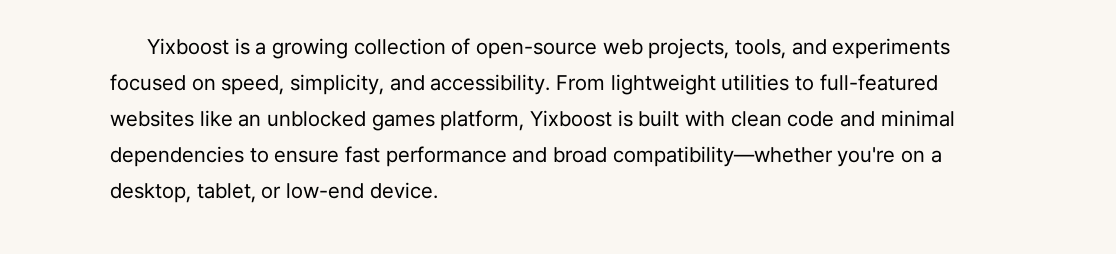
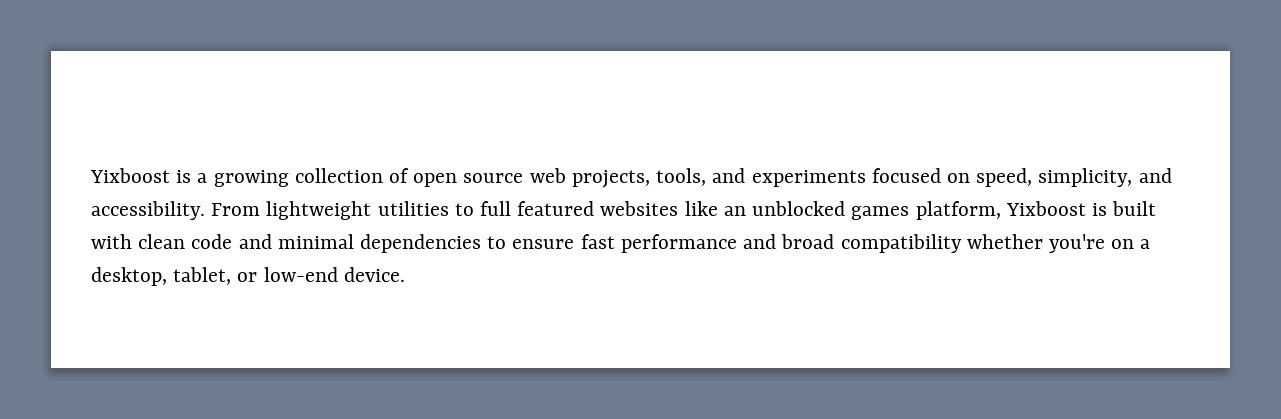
- Yixboost is a growing collection of open-source web projects, tools, and experiments focused on speed, simplicity, and accessibility.
+ Yixboost is a growing collection of open source web projects, tools, and experiments focused on speed, simplicity, and accessibility.
- From lightweight utilities to full-featured websites like an unblocked games platform, Yixboost is built with clean code and minimal dependencies to ensure fast performance and broad compatibility—whether you're on a desktop, tablet, or low-end device.
+ From lightweight utilities to full featured websites like an unblocked games platform, Yixboost is built with clean code and minimal dependencies to ensure fast performance and broad compatibility whether you're on a desktop, tablet, or low-end device.

